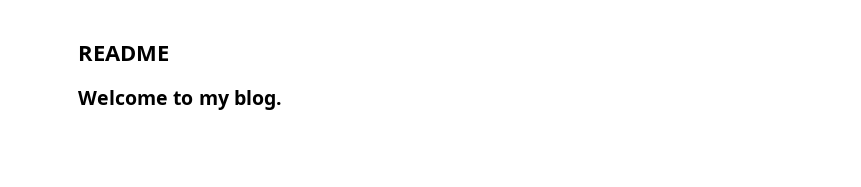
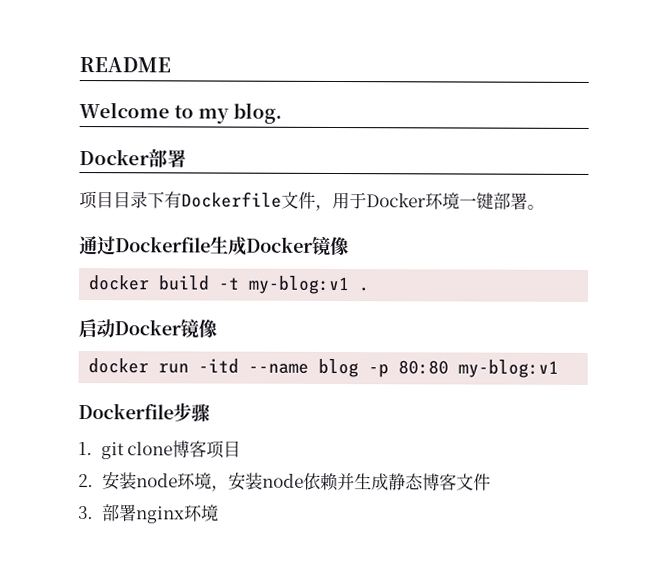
+ Docker部署
+ 项目目录下有Dockerfile文件，用于Docker环境一键部署。
+ 通过Dockerfile生成Docker镜像
+ docker build -t my-blog:v1 .
+ 启动Docker镜像
+ docker run -itd --name blog -p 80:80 my-blog:v1
+ Dockerfile步骤
+ 1. git clone博客项目
+ 2.安装node环境，安装node依赖并生成静态博客文件
+ 3.部署nginx环境

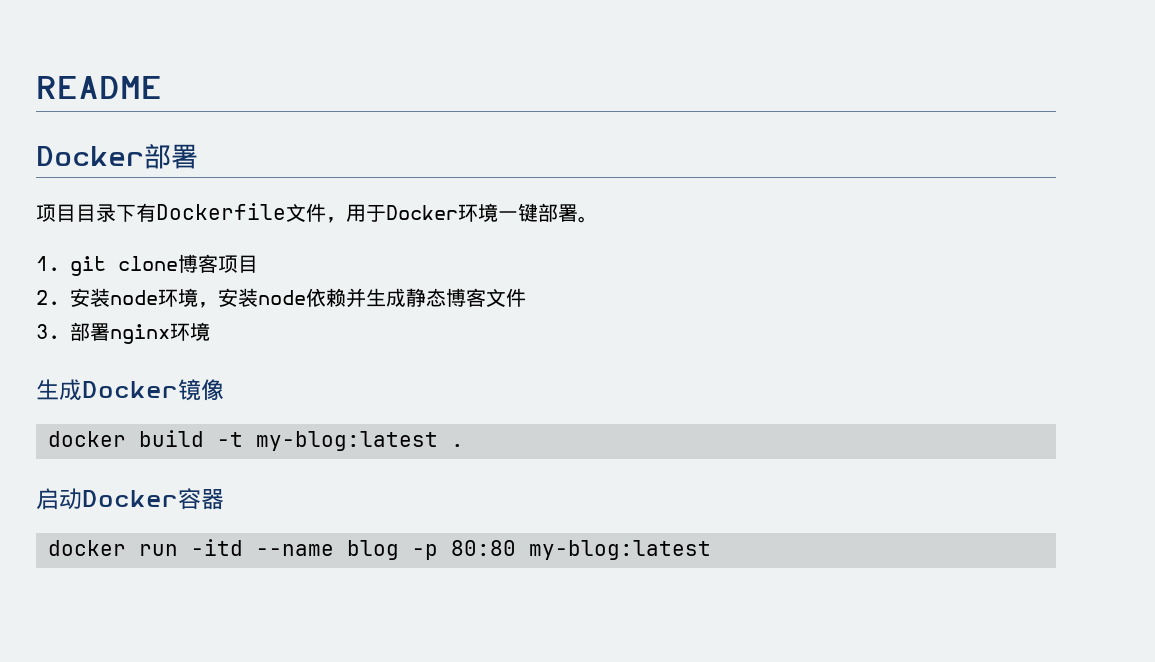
- Welcome to my blog.
- 通过Dockerfile生成Docker镜像
- docker build -t my-blog:v1 .
- 启动Docker镜像
- docker run -itd --name blog -p 80:80 my-blog:v1
- Dockerfile步骤
+ 生成Docker镜像
+ docker build -t my-blog:latest .
+ 启动Docker容器
+ docker run -itd --name blog -p 80:80 my-blog:latest

